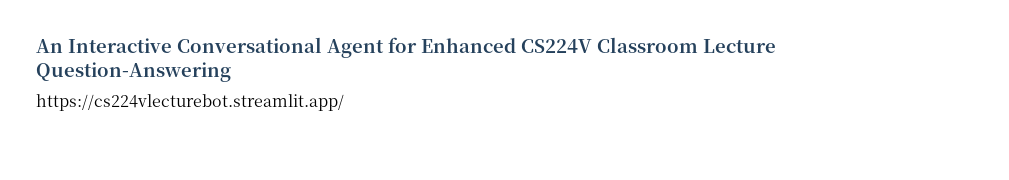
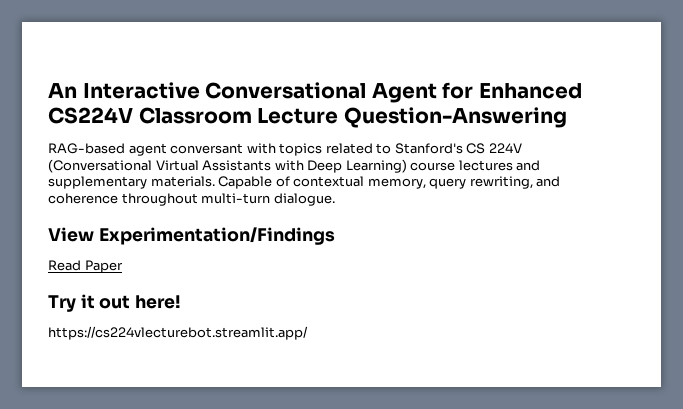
+ RAG-based agent conversant with topics related to Stanford's CS 224V (Conversational Virtual Assistants with Deep Learning) course lectures and supplementary materials. Capable of contextual memory, query rewriting, and coherence throughout multi-turn dialogue.
+ View Experimentation/Findings
+ Read Paper
+ Try it out here!

